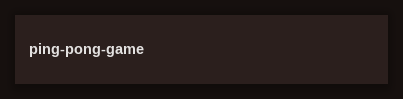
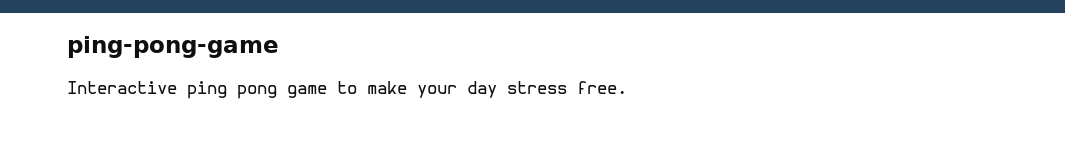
+ Interactive ping pong game to make your day stress free.

